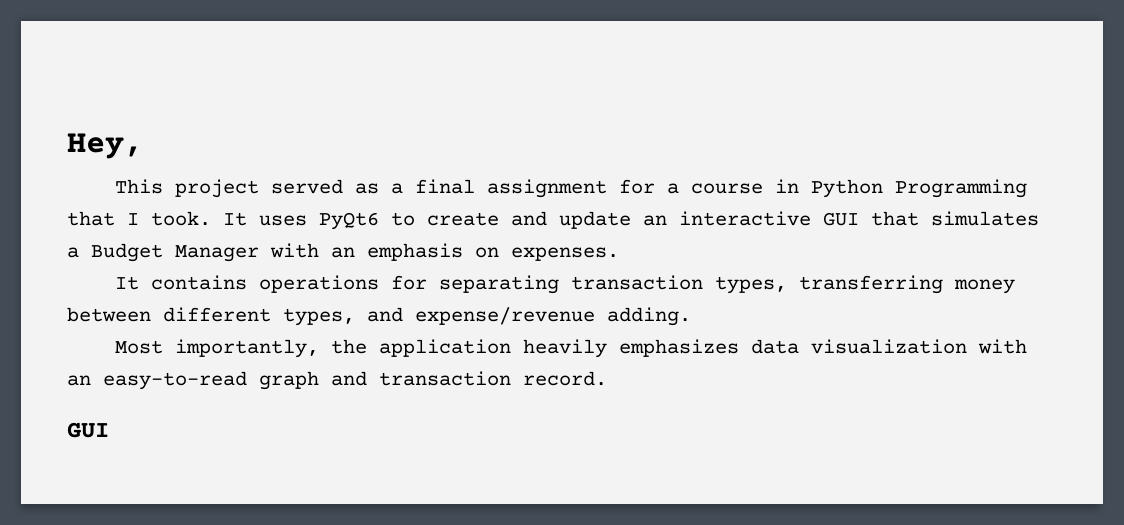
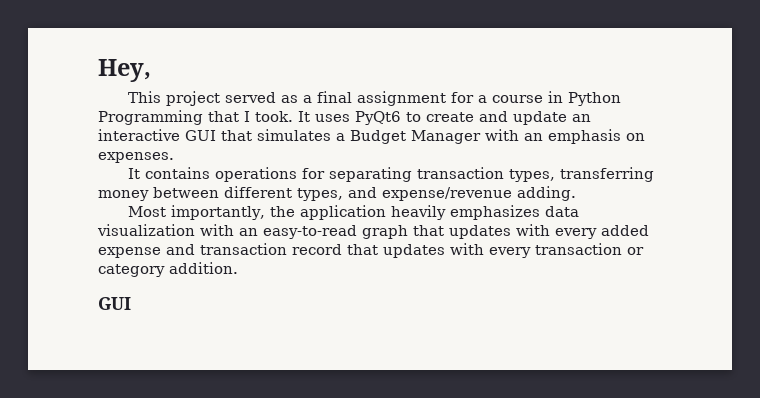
- Most importantly, the application heavily emphasizes data visualization with an easy-to-read graph and transaction record.
+ Most importantly, the application heavily emphasizes data visualization with an easy-to-read graph that updates with every added expense and transaction record that updates with every transaction or category addition.

